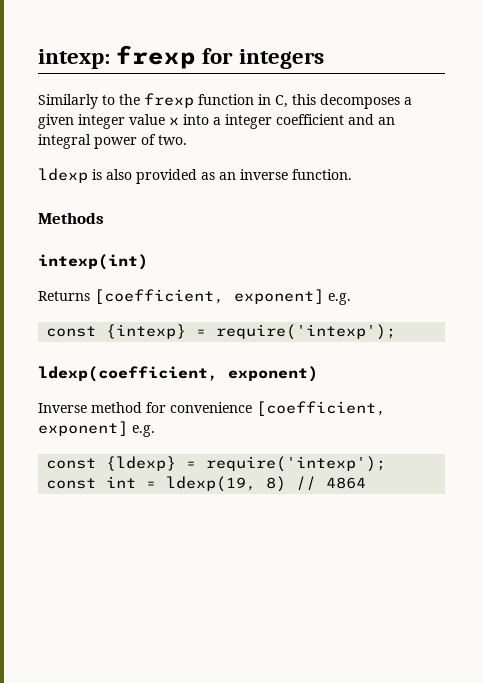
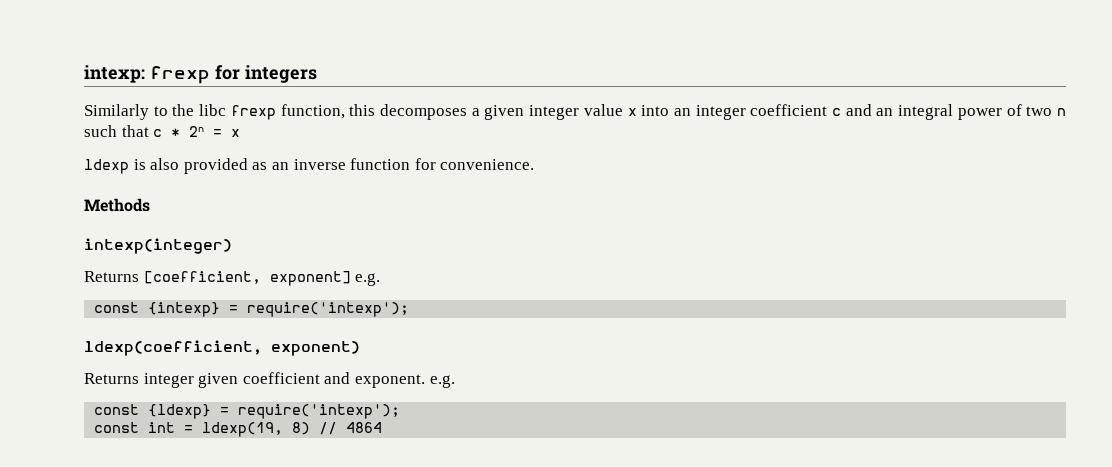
- Similarly to the frexp function in C, this decomposes a given integer value x into a integer coefficient and an integral power of two.
+ Similarly to the libc frexp function, this decomposes a given integer value x into an integer coefficient c and an integral power of two n such that c * 2n = x
- ldexp is also provided as an inverse function.
+ ldexp is also provided as an inverse function for convenience.
- intexp(int)
+ intexp(integer)
- Inverse method for convenience [coefficient, exponent] e.g.
+ Returns integer given coefficient and exponent. e.g.

